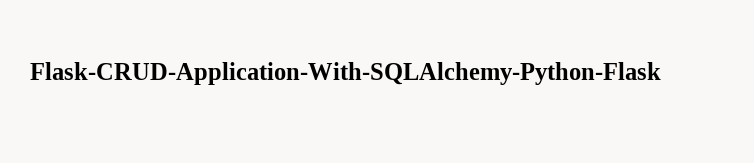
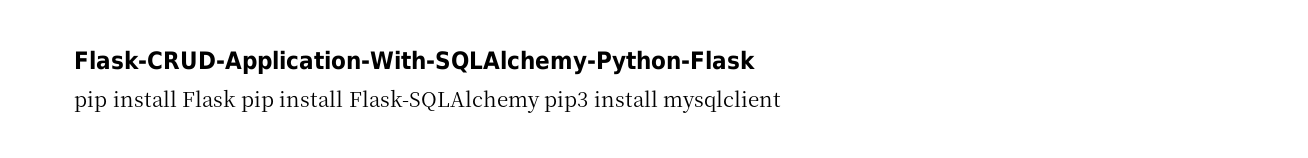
+ pip install Flask pip install Flask-SQLAlchemy pip3 install mysqlclient

